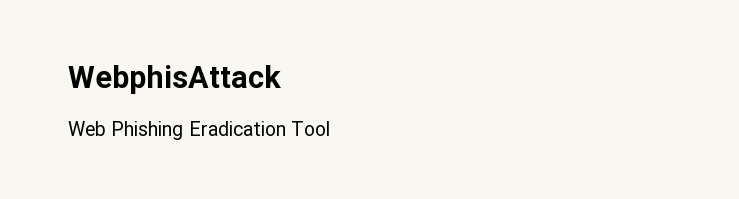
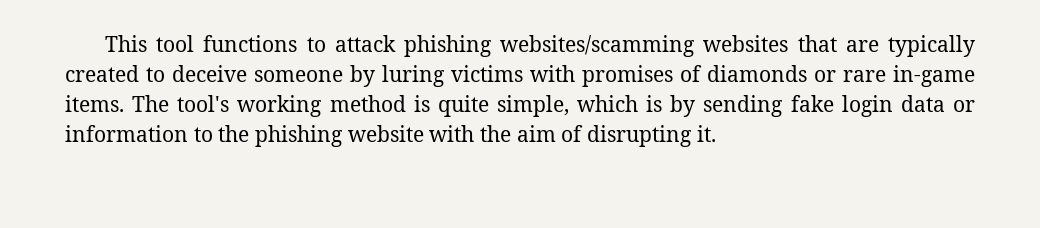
- WebphisAttack
- Web Phishing Eradication Tool
+ This tool functions to attack phishing websites/scamming websites that are typically created to deceive someone by luring victims with promises of diamonds or rare in-game items. The tool's working method is quite simple, which is by sending fake login data or information to the phishing website with the aim of disrupting it.

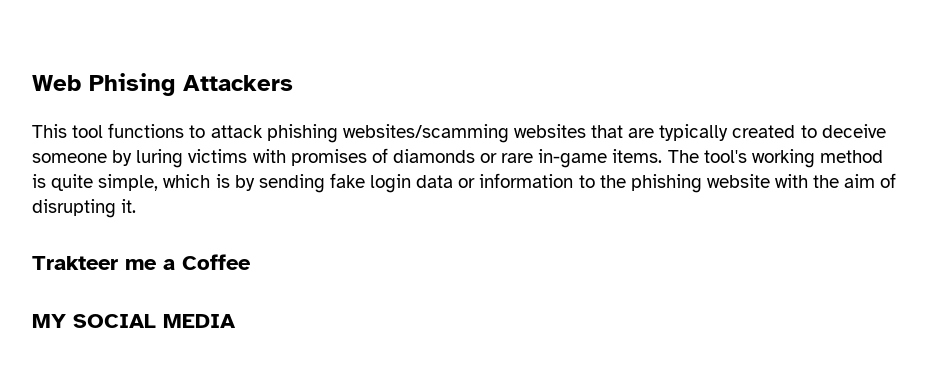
+ Web Phising Attackers
+ Trakteer me a Coffee
+ MY SOCIAL MEDIA

